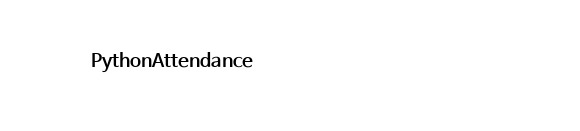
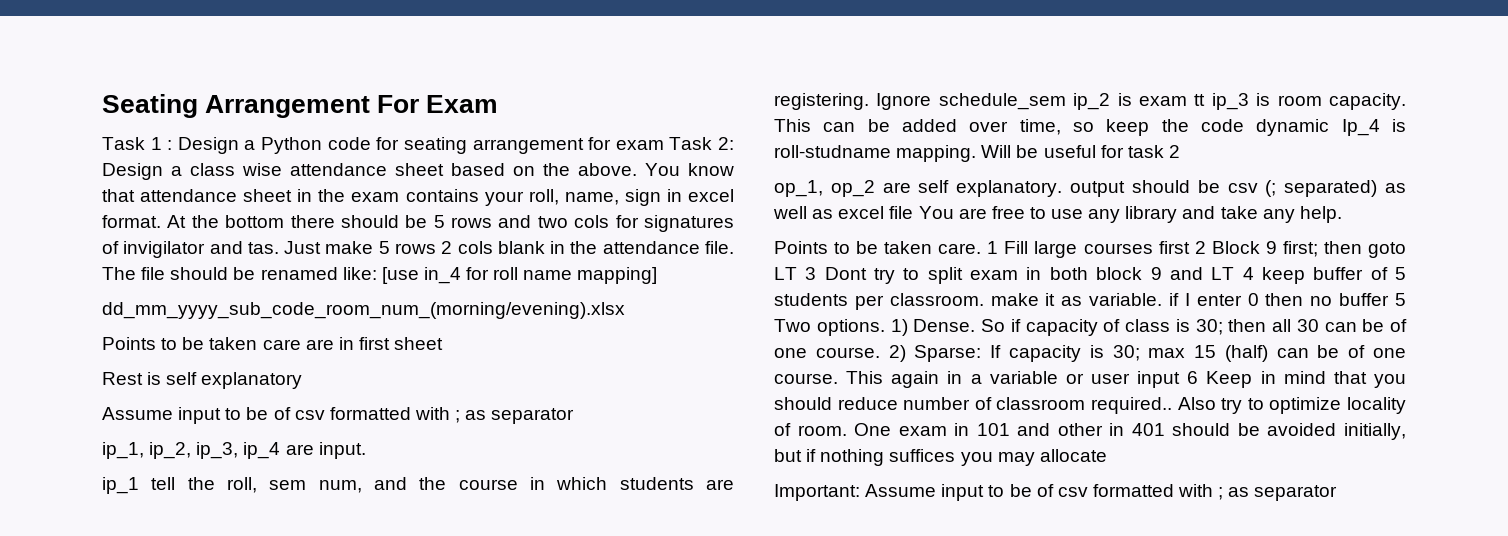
- PythonAttendance
+ Seating Arrangement For Exam
+ Task 1 : Design a Python code for seating arrangement for exam Task 2: Design a class wise attendance sheet based on the above. You know that attendance sheet in the exam contains your roll, name, sign in excel format. At the bottom there should be 5 rows and two cols for signatures of invigilator and tas. Just make 5 rows 2 cols blank in the attendance file. The file should be renamed like: [use in_4 for roll name mapping]
+ dd_mm_yyyy_sub_code_room_num_(morning/evening).xlsx
+ Points to be taken care are in first sheet
+ Rest is self explanatory
+ Assume input to be of csv formatted with ; as separator
+ ip_1, ip_2, ip_3, ip_4 are input.
+ ip_1 tell the roll, sem num, and the course in which students are registering. Ignore schedule_sem ip_2 is exam tt ip_3 is room capacity. This can be added over time, so keep the code dynamic Ip_4 is roll-studname mapping. Will be useful for task 2
+ op_1, op_2 are self explanatory. output should be csv (; separated) as well as excel file You are free to use any library and take any help.
+ Points to be taken care. 1 Fill large courses first 2 Block 9 first; then goto LT 3 Dont try to split exam in both block 9 and LT 4 keep buffer of 5 students per classroom. make it as variable. if I enter 0 then no buffer 5 Two options. 1) Dense. So if capacity of class is 30; then all 30 can be of one course. 2) Sparse: If capacity is 30; max 15 (half) can be of one course. This again in a variable or user input 6 Keep in mind that you should reduce number of classroom required.. Also try to optimize locality of room. One exam in 101 and other in 401 should be avoided initially, but if nothing suffices you may allocate
+ Important: Assume input to be of csv formatted with ; as separator

